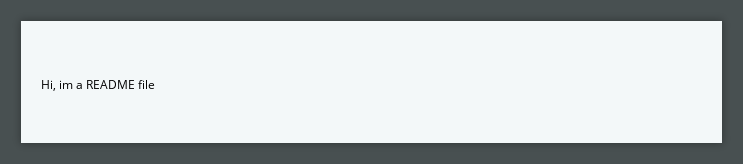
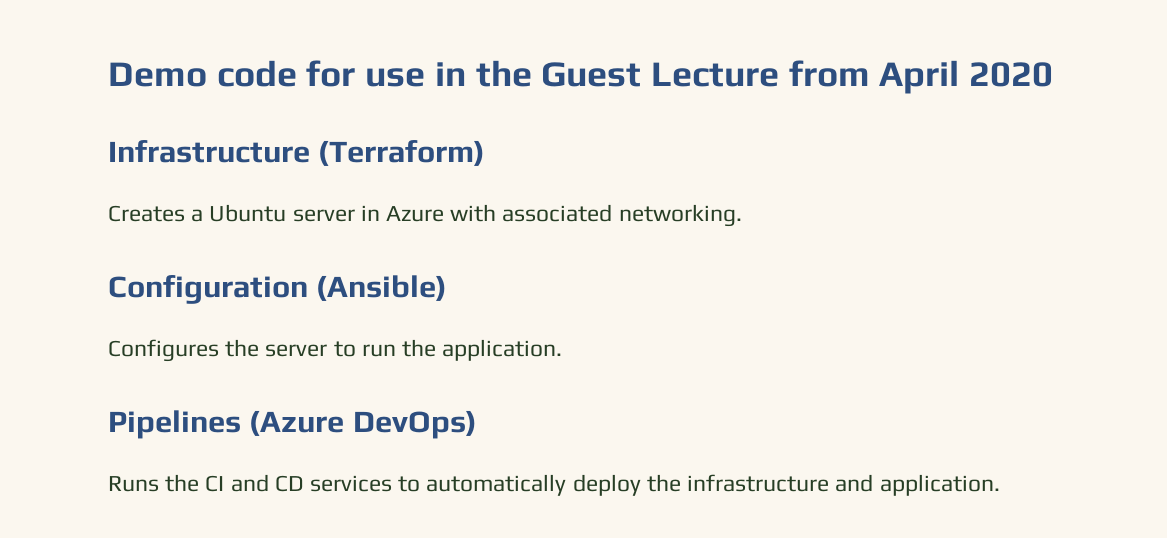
- Hi, im a README file
+ Demo code for use in the Guest Lecture from April 2020
+ Infrastructure (Terraform)
+ Creates a Ubuntu server in Azure with associated networking.
+ Configuration (Ansible)
+ Configures the server to run the application.
+ Pipelines (Azure DevOps)
+ Runs the CI and CD services to automatically deploy the infrastructure and application.

